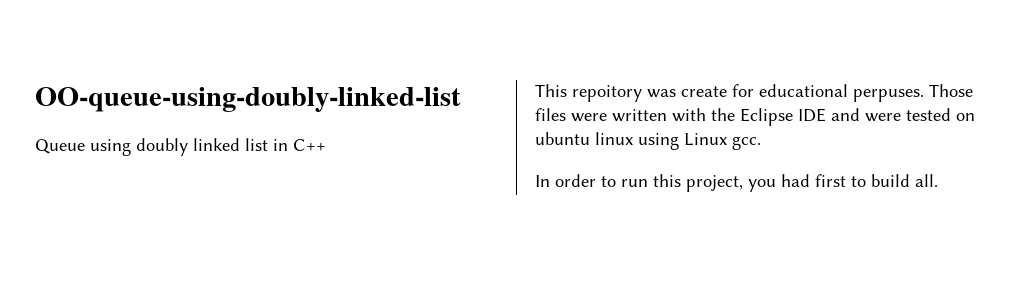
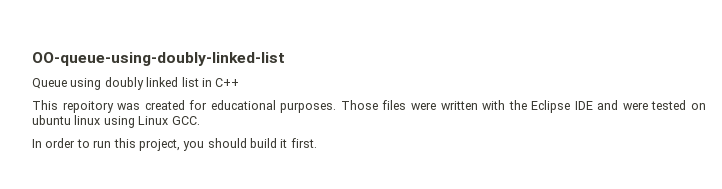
- This repoitory was create for educational perpuses.
+ This repoitory was created for educational purposes.
- Those files were written with the Eclipse IDE and were tested on ubuntu linux using Linux gcc.
+ Those files were written with the Eclipse IDE and were tested on ubuntu linux using Linux GCC.
- In order to run this project, you had first to build all.
+ In order to run this project, you should build it first.

